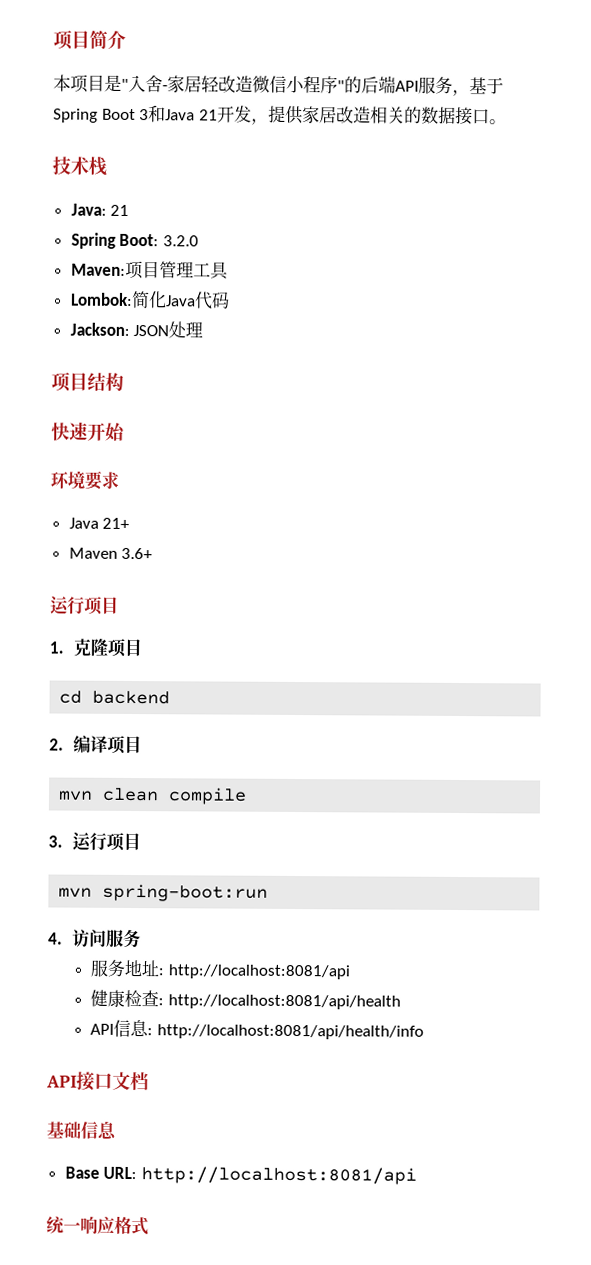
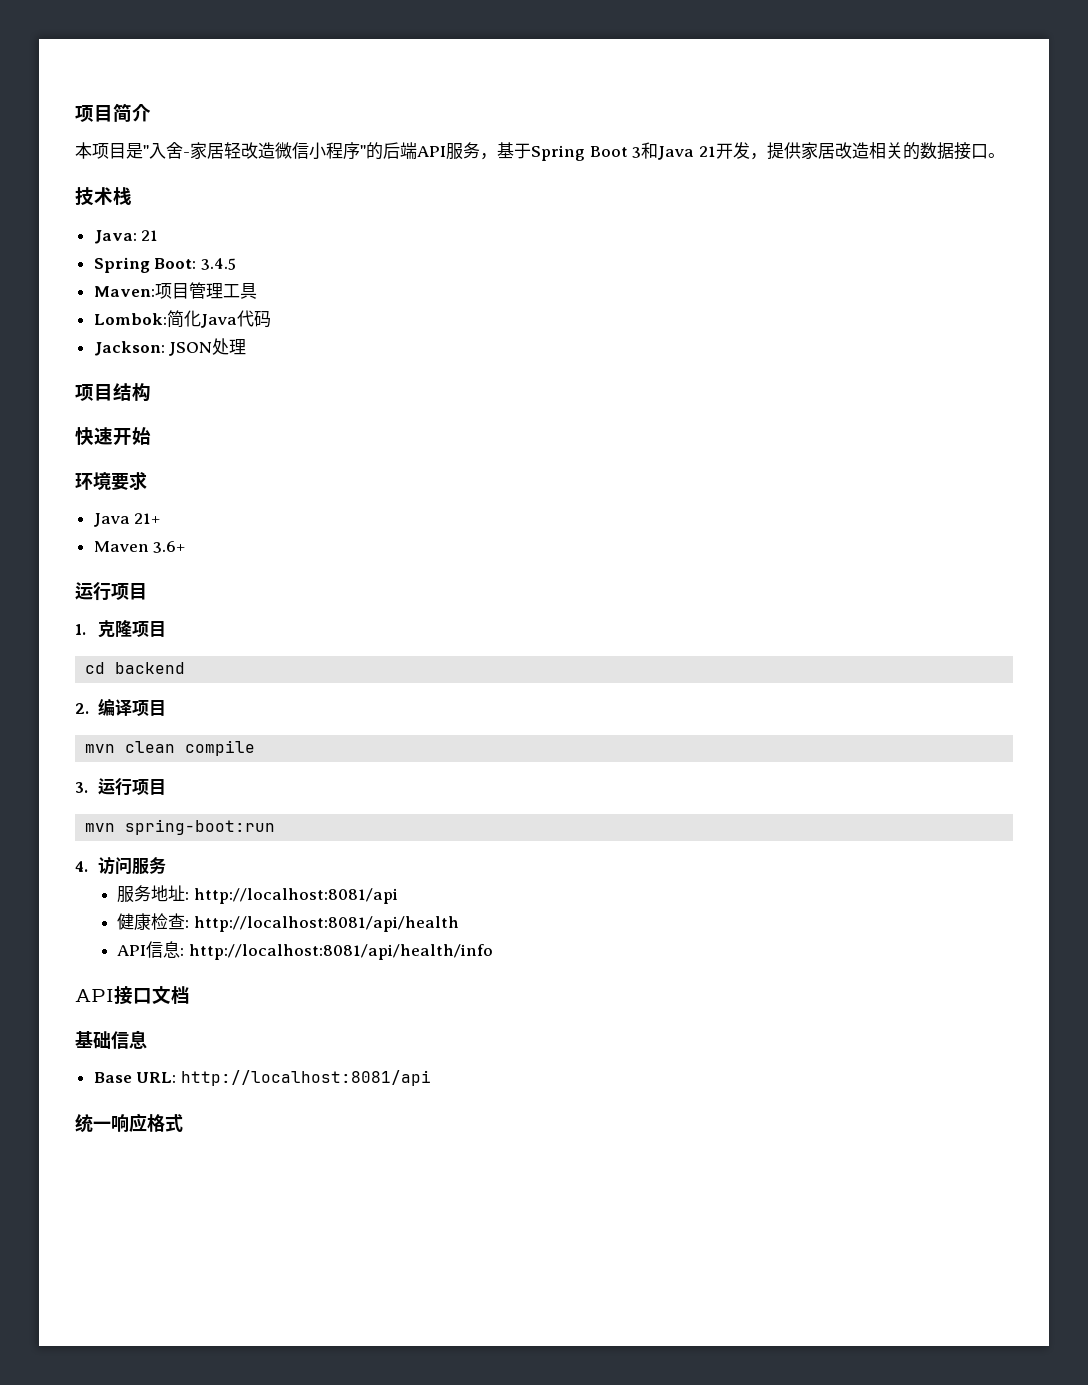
- Spring Boot: 3.2.0
+ Spring Boot: 3.4.5

